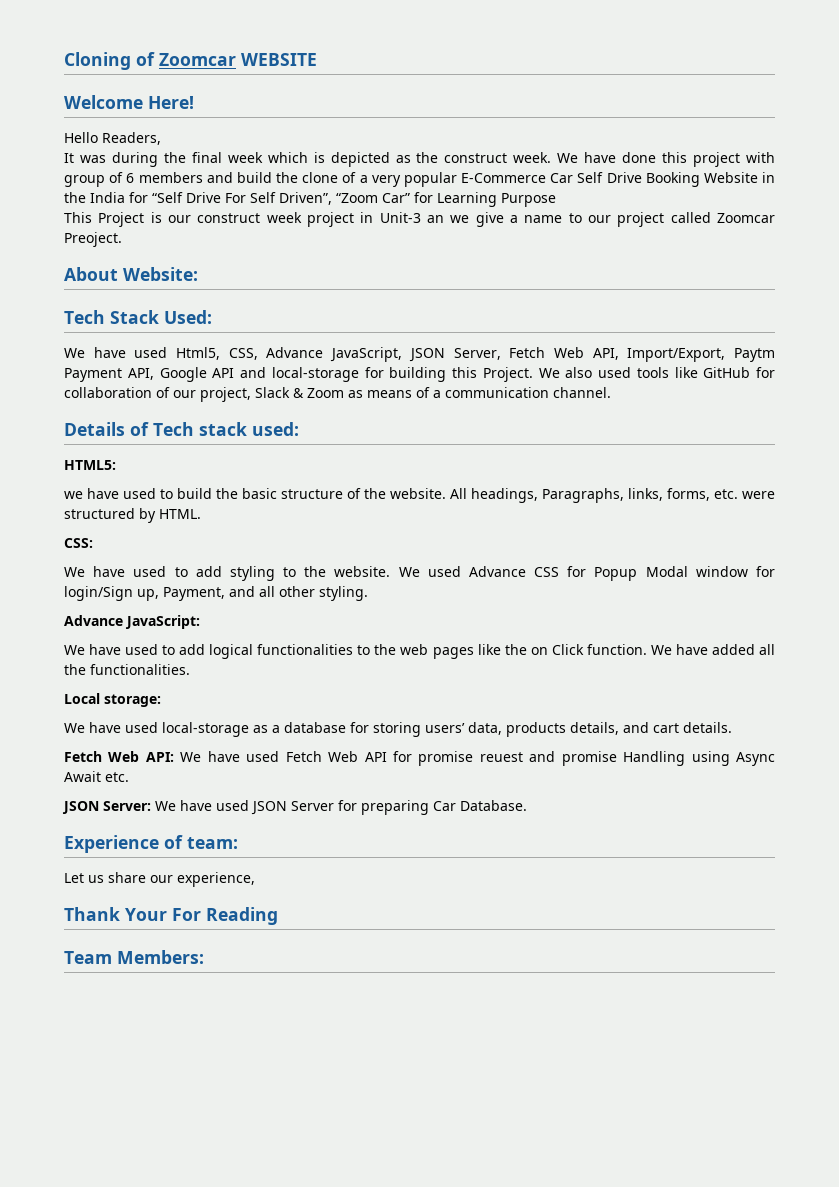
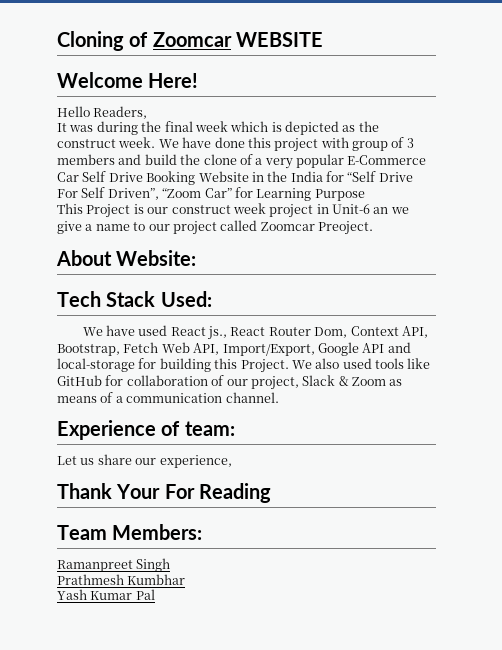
- We have done this project with group of 6 members and build the clone of a very popular E-Commerce Car Self Drive Booking Website in the India for “Self Drive For Self Driven”, “Zoom Car” for Learning Purpose
+ We have done this project with group of 3 members and build the clone of a very popular E-Commerce Car Self Drive Booking Website in the India for “Self Drive For Self Driven”, “Zoom Car” for Learning Purpose
- This Project is our construct week project in Unit-3 an we give a name to our project called Zoomcar Preoject.
+ This Project is our construct week project in Unit-6 an we give a name to our project called Zoomcar Preoject.
- We have used Html5, CSS, Advance JavaScript, JSON Server, Fetch Web API, Import/Export, Paytm Payment API, Google API and local-storage for building this Project.
+ We have used React js., React Router Dom, Context API, Bootstrap, Fetch Web API, Import/Export, Google API and local-storage for building this Project.
- Details of Tech stack used:
- HTML5:
- we have used to build the basic structure of the website. All headings, Paragraphs, links, forms, etc. were structured by HTML.
- CSS:
- We have used to add styling to the website. We used Advance CSS for Popup Modal window for login/Sign up, Payment, and all other styling.
- Advance JavaScript:
- We have used to add logical functionalities to the web pages like the on Click function. We have added all the functionalities.
- Local storage:
- We have used local-storage as a database for storing users’ data, products details, and cart details.
- Fetch Web API: We have used Fetch Web API for promise reuest and promise Handling using Async Await etc.
- JSON Server: We have used JSON Server for preparing Car Database.
+ Ramanpreet Singh
+ Prathmesh Kumbhar
+ Yash Kumar Pal

